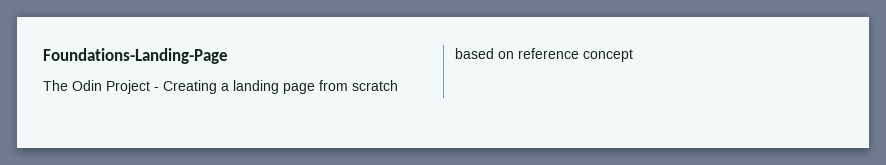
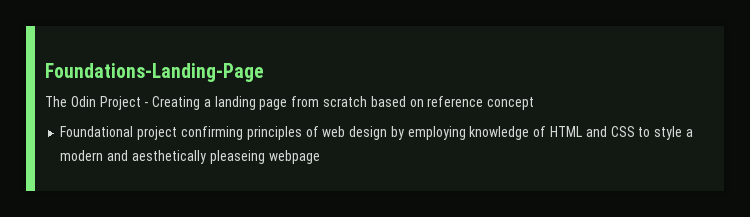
+ Foundational project confirming principles of web design by employing knowledge of HTML and CSS to style a modern and aesthetically pleaseing webpage

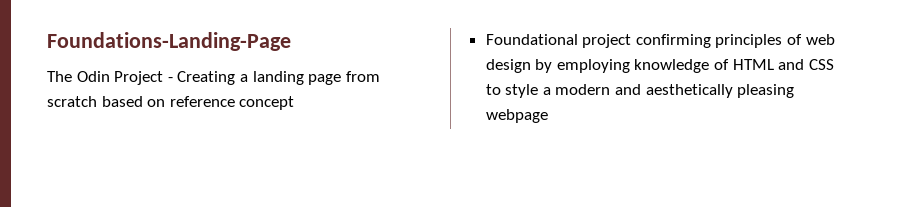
- Foundational project confirming principles of web design by employing knowledge of HTML and CSS to style a modern and aesthetically pleaseing webpage
+ Foundational project confirming principles of web design by employing knowledge of HTML and CSS to style a modern and aesthetically pleasing webpage

